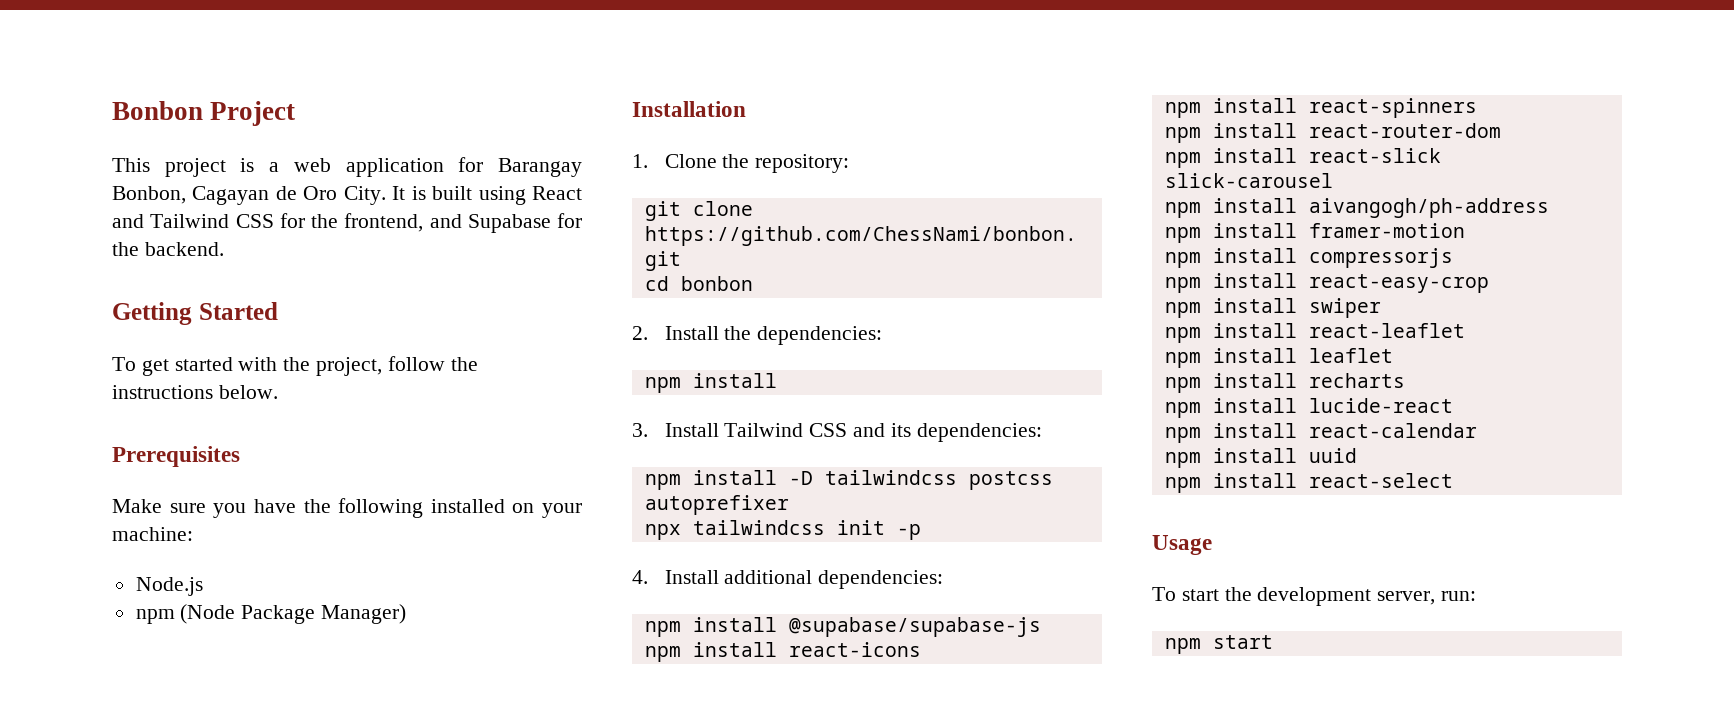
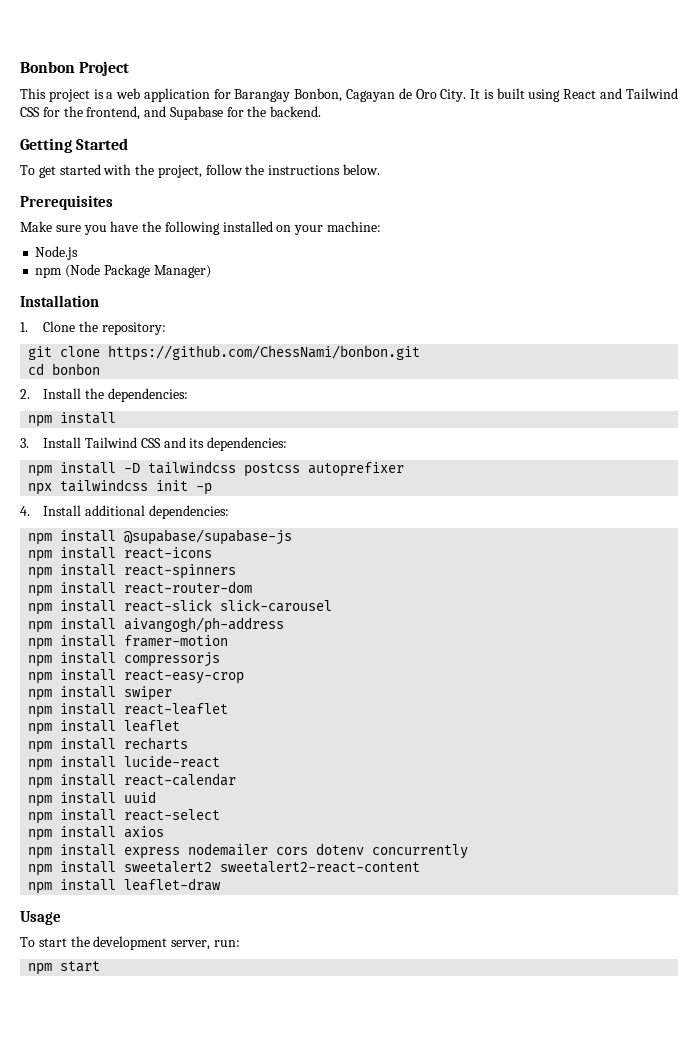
+ npm install axios
+ npm install express nodemailer cors dotenv concurrently
+ npm install sweetalert2 sweetalert2-react-content
+ npm install leaflet-draw

